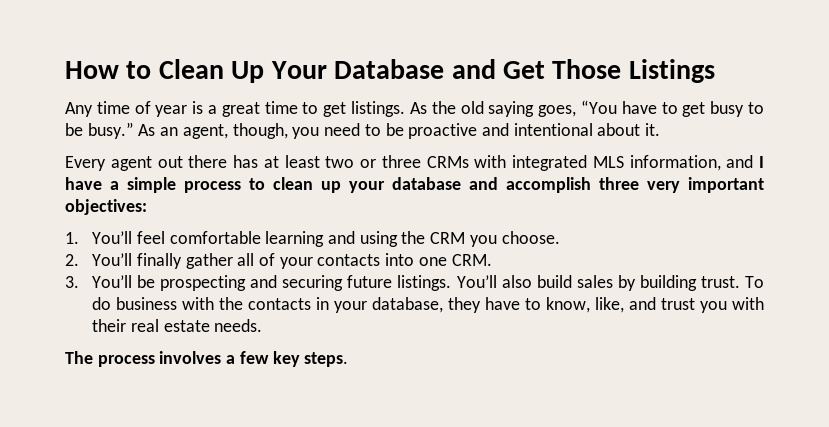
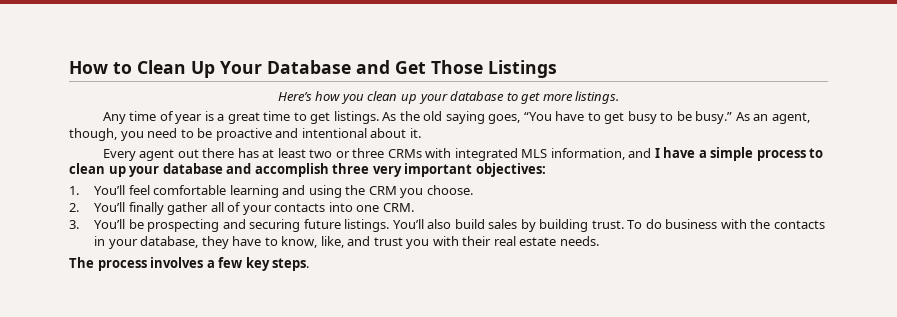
+ Here’s how you clean up your database to get more listings.

